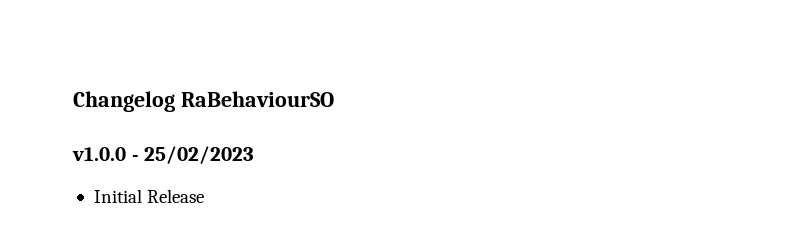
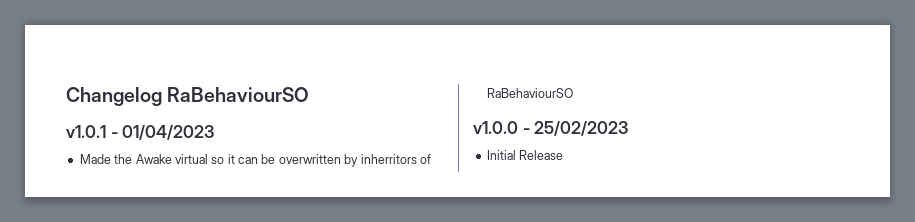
+ v1.0.1 - 01/04/2023
+ Made the Awake virtual so it can be overwritten by inherritors of RaBehaviourSO

